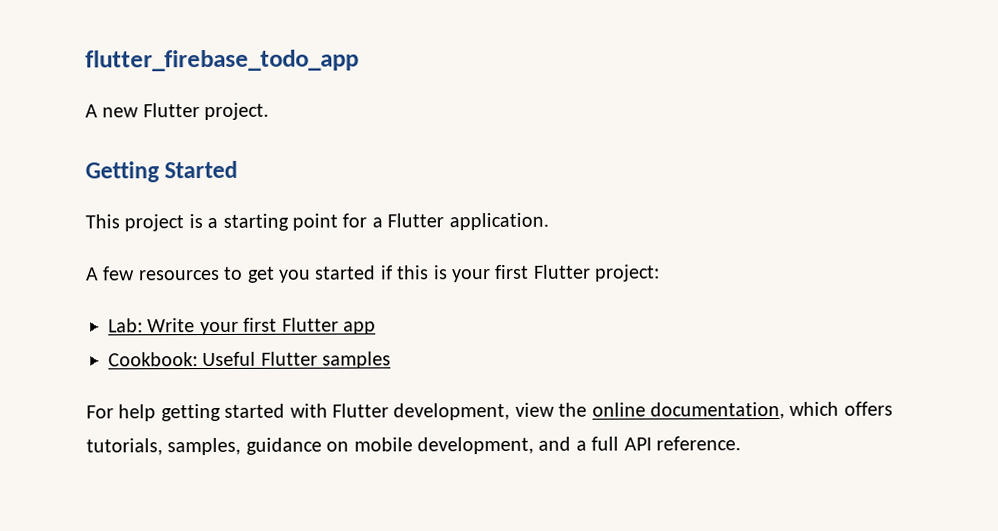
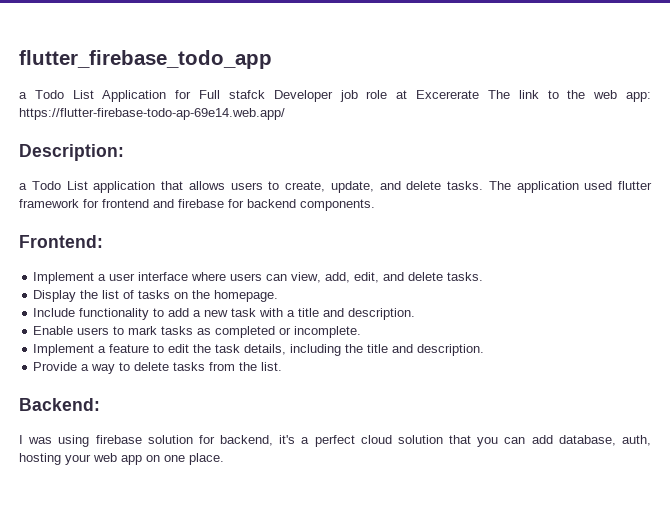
- A new Flutter project.
- Getting Started
- This project is a starting point for a Flutter application.
- A few resources to get you started if this is your first Flutter project:
- Lab: Write your first Flutter app
- Cookbook: Useful Flutter samples
- For help getting started with Flutter development, view the online documentation, which offers tutorials, samples, guidance on mobile development, and a full API reference.
+ a Todo List Application for Full stafck Developer job role at Excererate The link to the web app: https://flutter-firebase-todo-ap-69e14.web.app/
+ Description:
+ a Todo List application that allows users to create, update, and delete tasks. The application used flutter framework for frontend and firebase for backend components.
+ Frontend:
+ Implement a user interface where users can view, add, edit, and delete tasks.
+ Display the list of tasks on the homepage.
+ Include functionality to add a new task with a title and description.
+ Enable users to mark tasks as completed or incomplete.
+ Implement a feature to edit the task details, including the title and description.
+ Provide a way to delete tasks from the list.
+ Backend:
+ I was using firebase solution for backend, it's a perfect cloud solution that you can add database, auth, hosting your web app on one place.

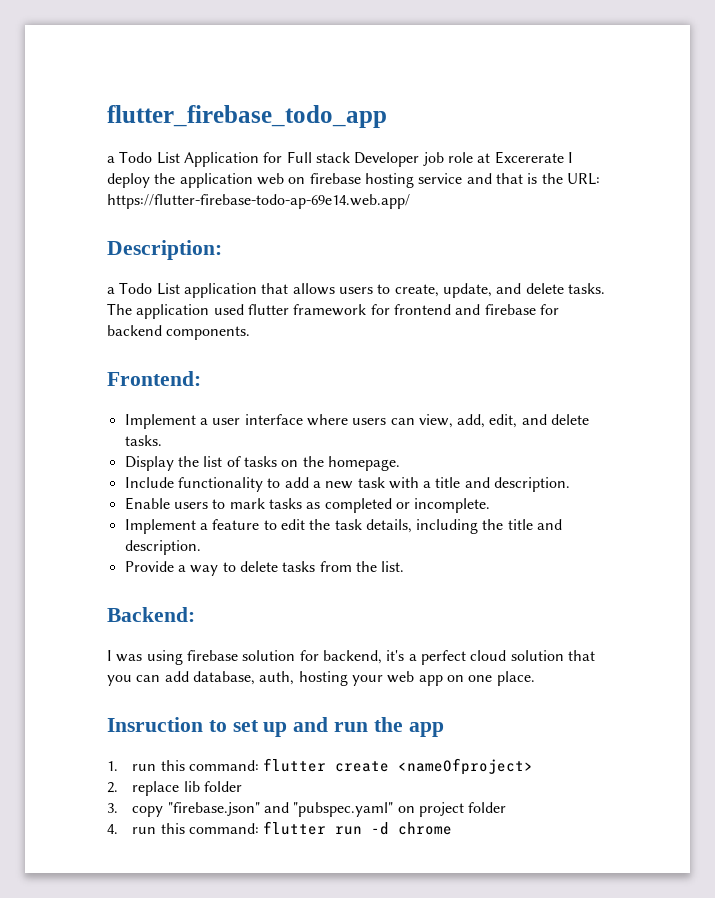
- a Todo List Application for Full stafck Developer job role at Excererate The link to the web app: https://flutter-firebase-todo-ap-69e14.web.app/
+ a Todo List Application for Full stack Developer job role at Excererate I deploy the application web on firebase hosting service and that is the URL: https://flutter-firebase-todo-ap-69e14.web.app/
+ Insruction to set up and run the app
+ 1. run this command: flutter create <nameOfproject>
+ 2. replace lib folder
+ 3. copy "firebase.json" and "pubspec.yaml" on project folder
+ 4. run this command: flutter run -d chrome

